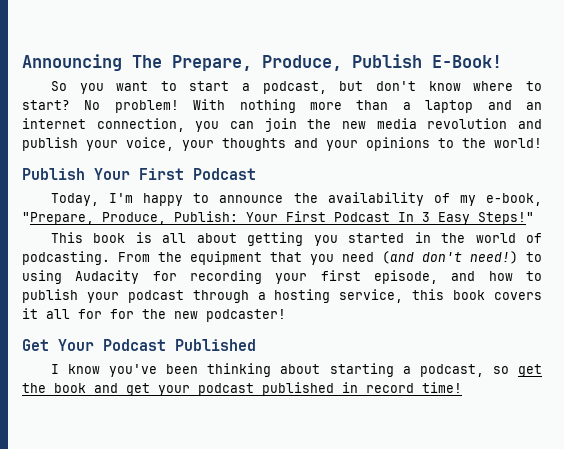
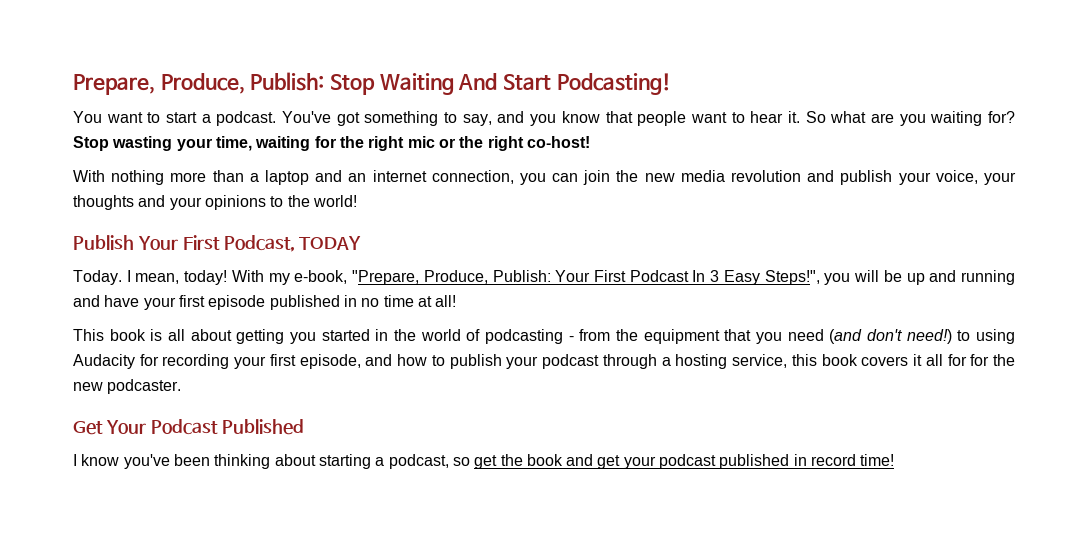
- Announcing The Prepare, Produce, Publish E-Book!
- So you want to start a podcast, but don't know where to start? No problem! With nothing more than a laptop and an internet connection, you can join the new media revolution and publish your voice, your thoughts and your opinions to the world!
+ Prepare, Produce, Publish: Stop Waiting And Start Podcasting!
+ You want to start a podcast. You've got something to say, and you know that people want to hear it. So what are you waiting for? Stop wasting your time, waiting for the right mic or the right co-host!
+ With nothing more than a laptop and an internet connection, you can join the new media revolution and publish your voice, your thoughts and your opinions to the world!
- Publish Your First Podcast
- Today, I'm happy to announce the availability of my e-book, "Prepare, Produce, Publish: Your First Podcast In 3 Easy Steps!"
+ Publish Your First Podcast, TODAY
+ Today. I mean, today! With my e-book, "Prepare, Produce, Publish: Your First Podcast In 3 Easy Steps!", you will be up and running and have your first episode published in no time at all!
- This book is all about getting you started in the world of podcasting. From the equipment that you need (and don't need!) to using Audacity for recording your first episode, and how to publish your podcast through a hosting service, this book covers it all for for the new podcaster!
+ This book is all about getting you started in the world of podcasting - from the equipment that you need (and don't need!) to using Audacity for recording your first episode, and how to publish your podcast through a hosting service, this book covers it all for for the new podcaster.

